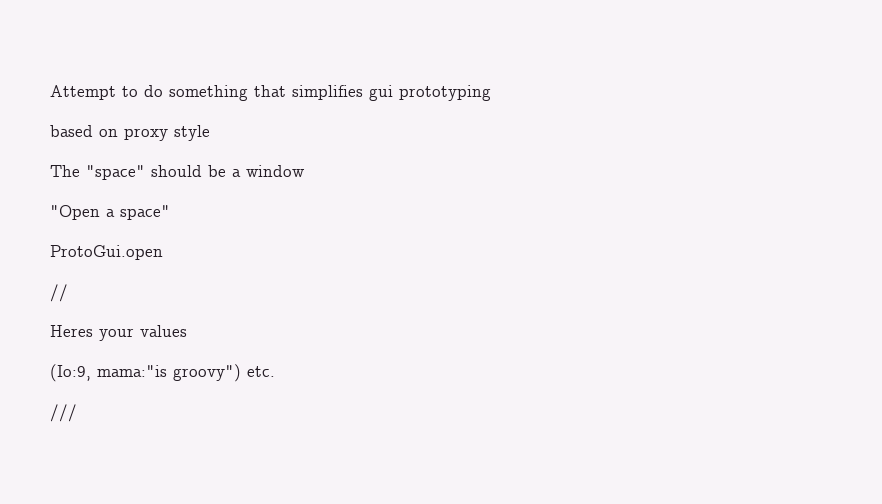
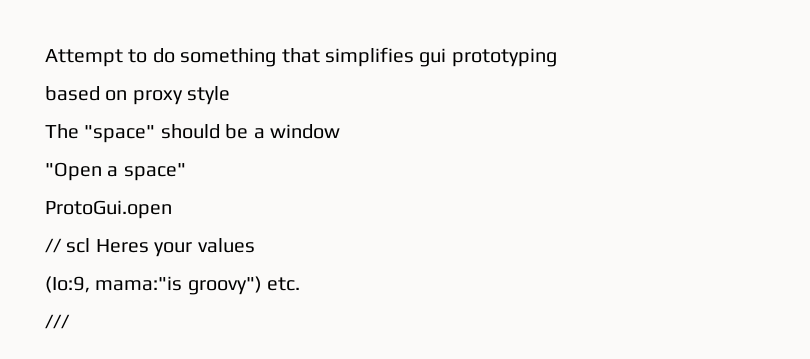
  ProtoGui.open
- //
- Heres your values
+ // scl Heres your values

